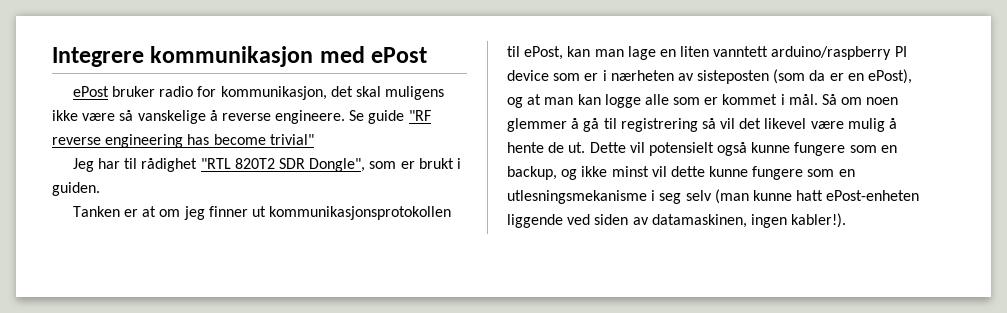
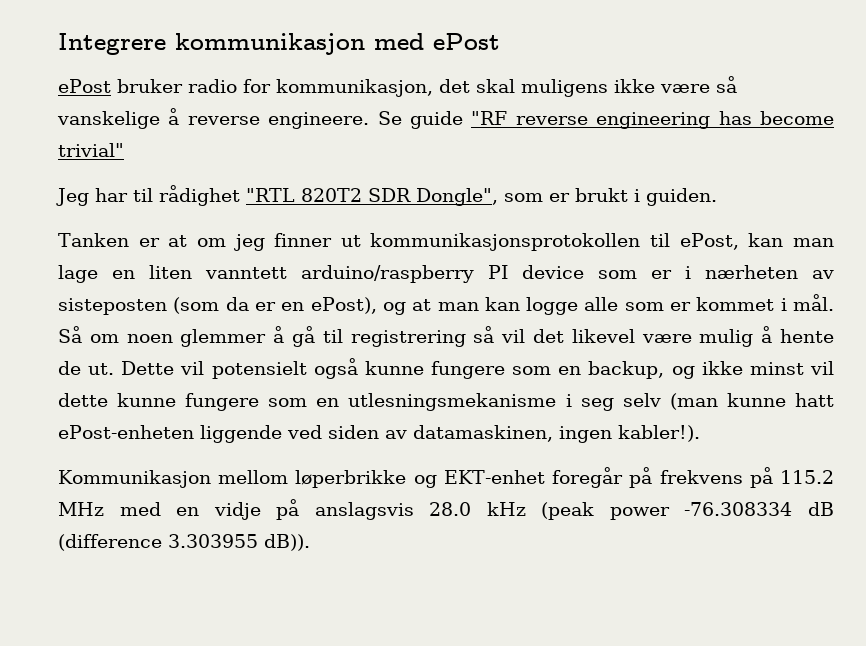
+ Kommunikasjon mellom løperbrikke og EKT-enhet foregår på frekvens på 115.2 MHz med en vidje på anslagsvis 28.0 kHz (peak power -76.308334 dB (difference 3.303955 dB)).

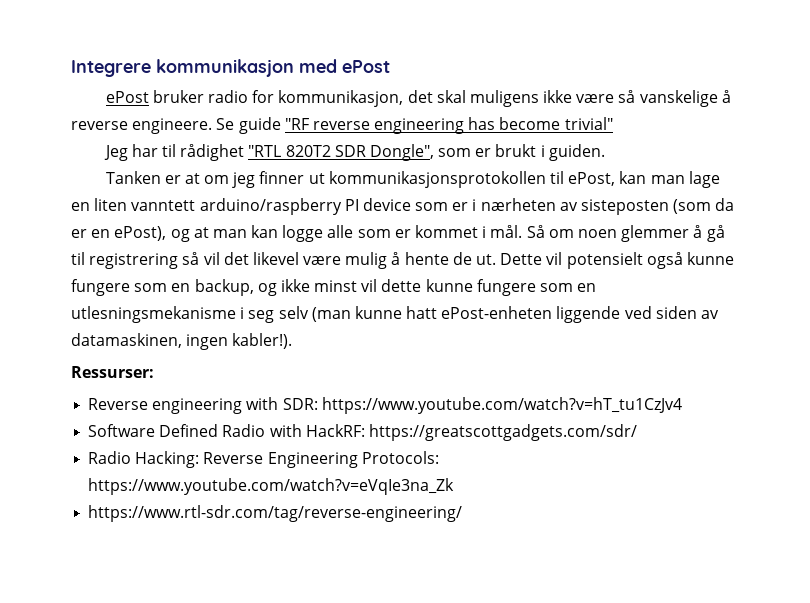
- Kommunikasjon mellom løperbrikke og EKT-enhet foregår på frekvens på 115.2 MHz med en vidje på anslagsvis 28.0 kHz (peak power -76.308334 dB (difference 3.303955 dB)).
+ Ressurser:
+ Reverse engineering with SDR: https://www.youtube.com/watch?v=hT_tu1CzJv4
+ Software Defined Radio with HackRF: https://greatscottgadgets.com/sdr/
+ Radio Hacking: Reverse Engineering Protocols: https://www.youtube.com/watch?v=eVqIe3na_Zk
+ https://www.rtl-sdr.com/tag/reverse-engineering/

